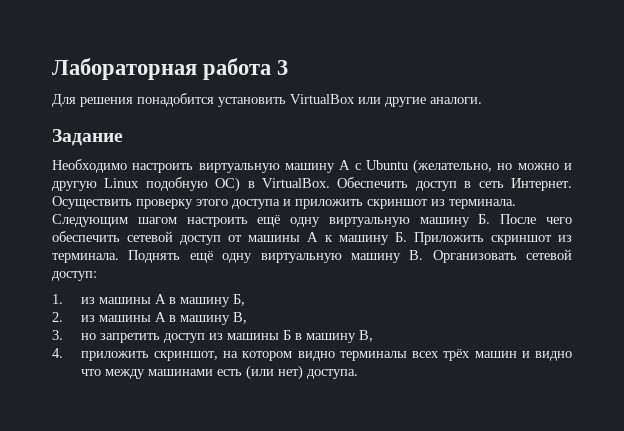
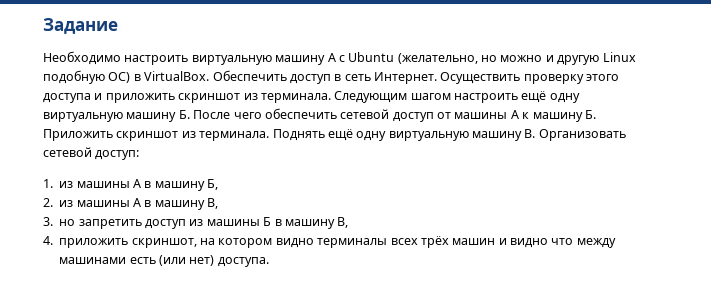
- Лабораторная работа 3
- Для решения понадобится установить VirtualBox или другие аналоги.

